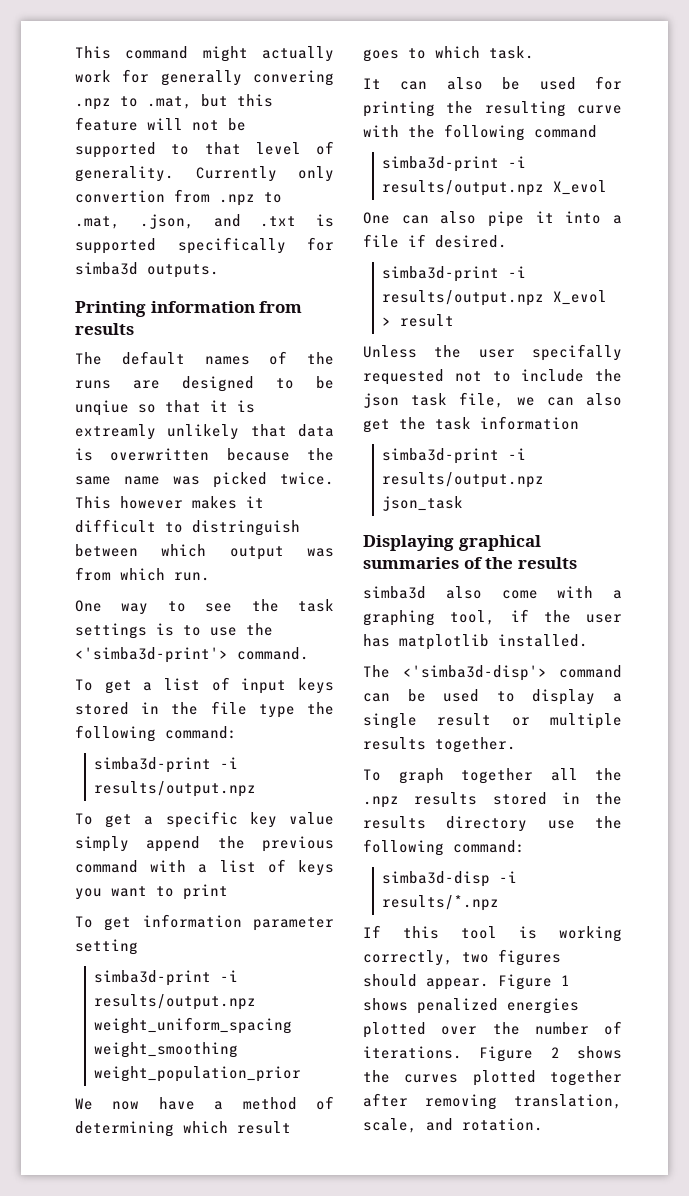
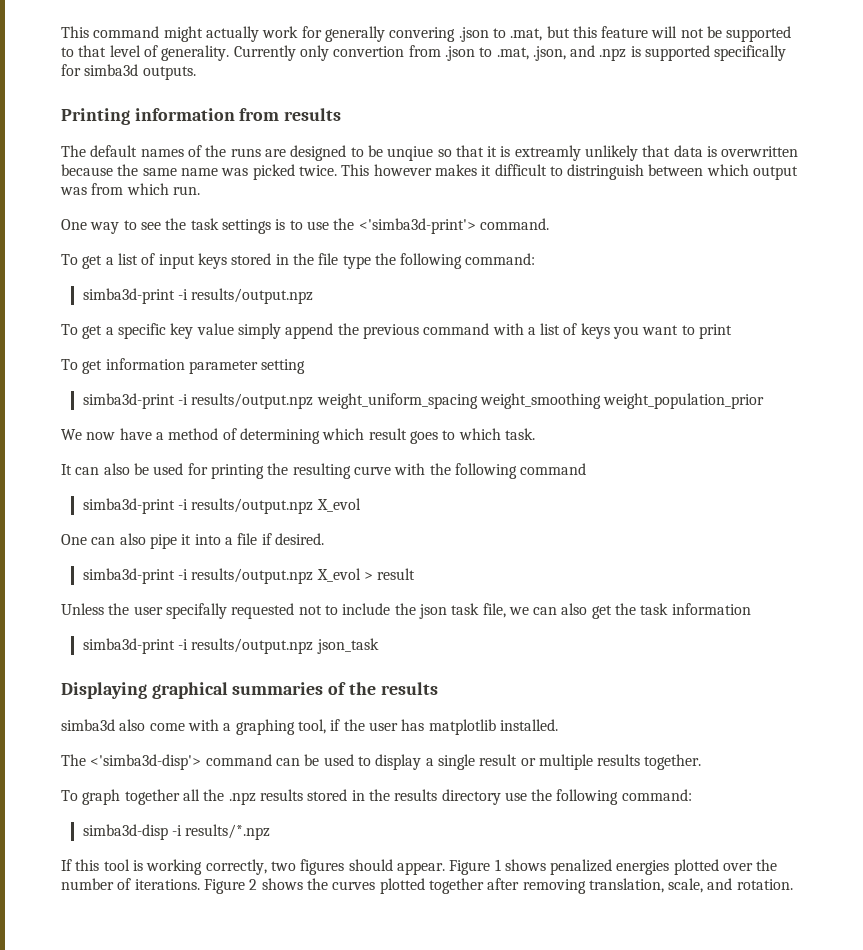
- This command might actually work for generally convering .npz to .mat, but this feature will not be supported to that level of generality.
+ This command might actually work for generally convering .json to .mat, but this feature will not be supported to that level of generality.
- Currently only convertion from .npz to .mat, .json, and .txt is supported specifically for simba3d outputs.
+ Currently only convertion from .json to .mat, .json, and .npz is supported specifically for simba3d outputs.

